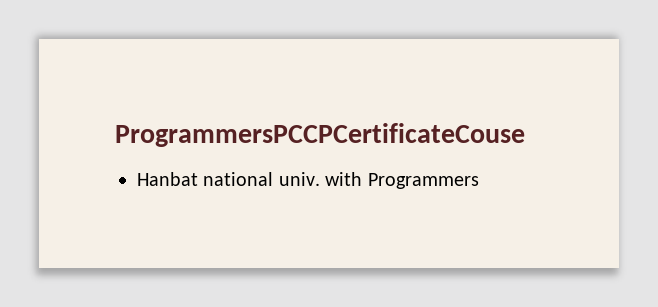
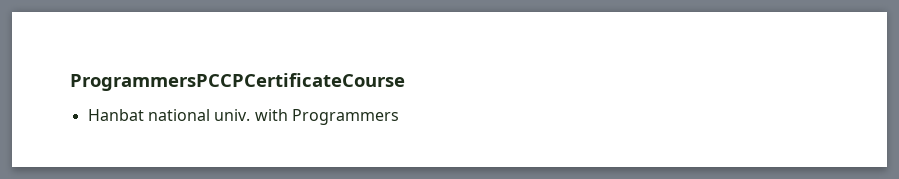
- ProgrammersPCCPCertificateCouse
+ ProgrammersPCCPCertificateCourse

